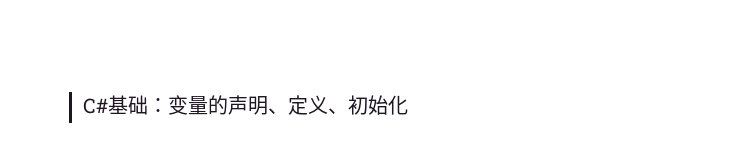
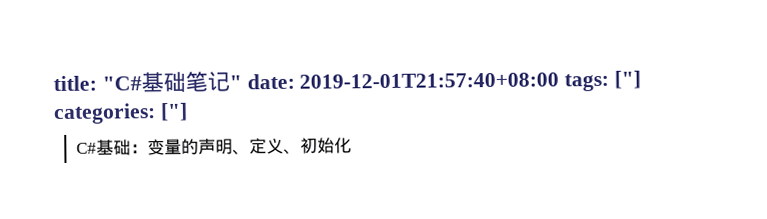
+ title: "C#基础笔记" date: 2019-12-01T21:57:40+08:00 tags: ["] categories: ["]

